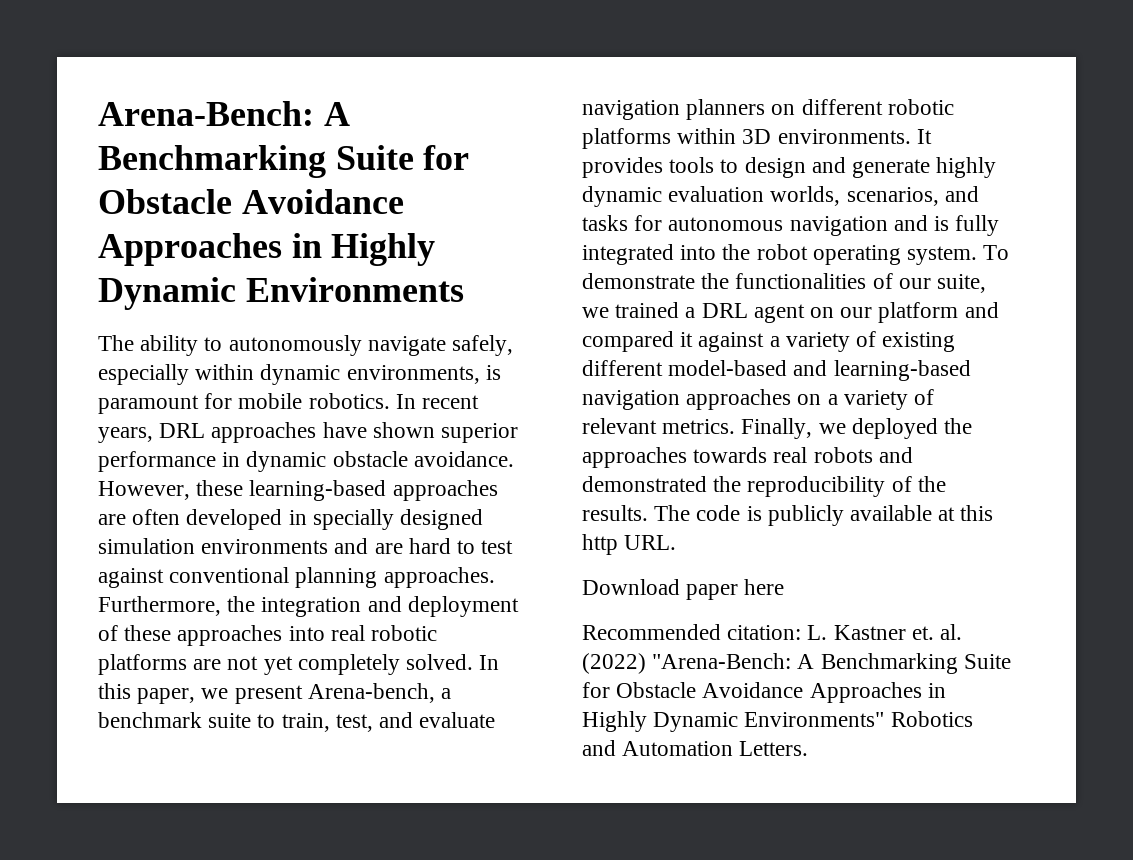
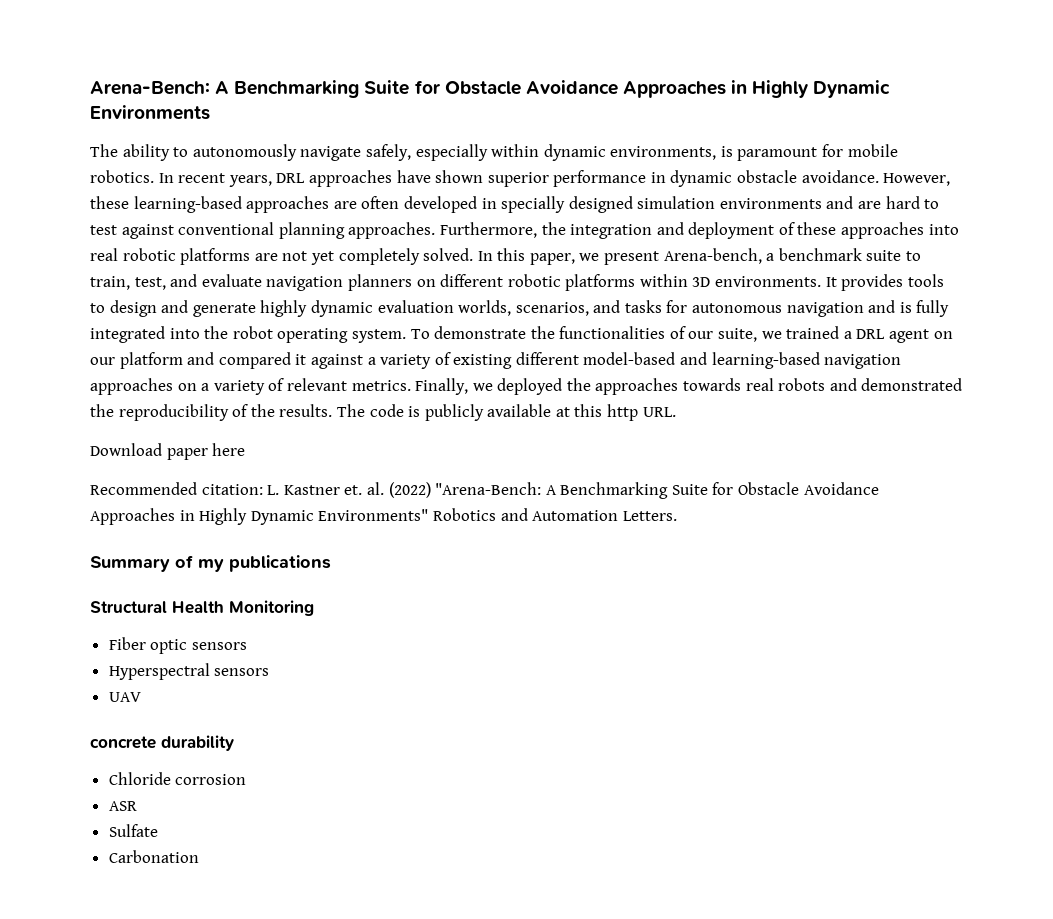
+ Summary of my publications
+ Structural Health Monitoring
+ Fiber optic sensors
+ Hyperspectral sensors
+ UAV
+ concrete durability
+ Chloride corrosion
+ ASR
+ Sulfate
+ Carbonation

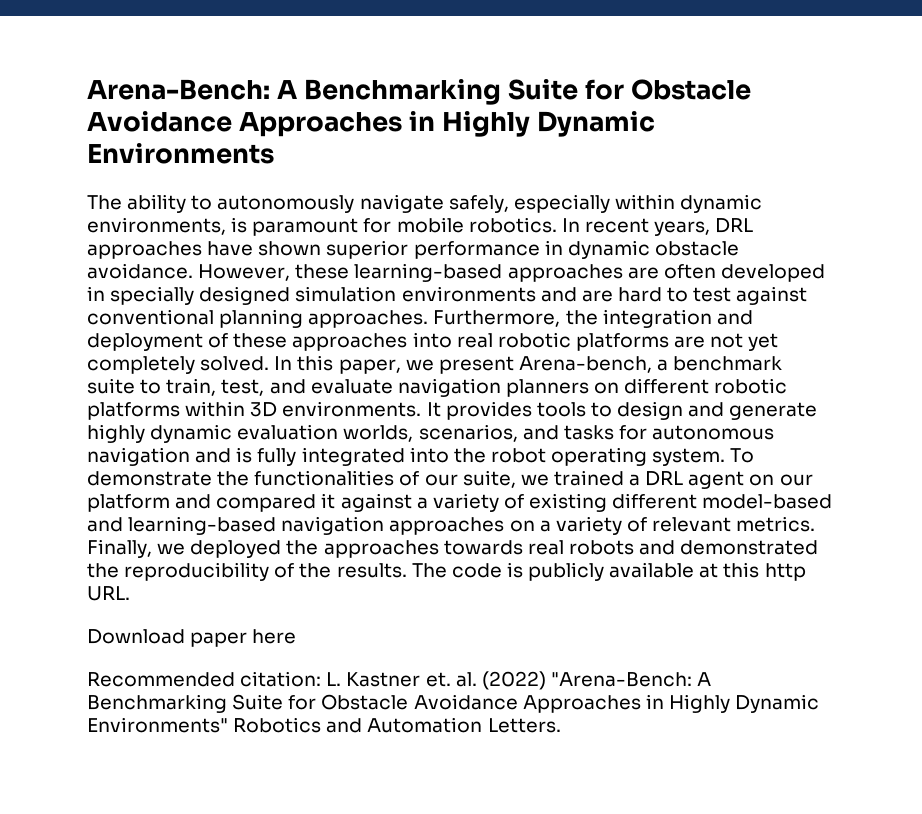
- Summary of my publications
- Structural Health Monitoring
- Fiber optic sensors
- Hyperspectral sensors
- UAV
- concrete durability
- Chloride corrosion
- ASR
- Sulfate
- Carbonation

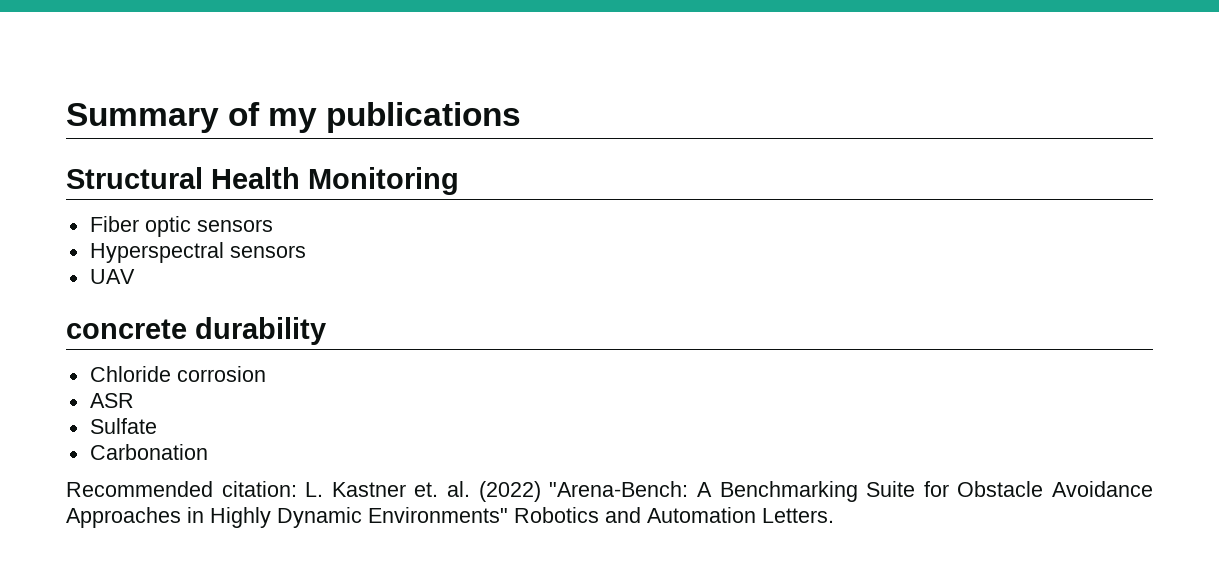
- Arena-Bench: A Benchmarking Suite for Obstacle Avoidance Approaches in Highly Dynamic Environments
- The ability to autonomously navigate safely, especially within dynamic environments, is paramount for mobile robotics. In recent years, DRL approaches have shown superior performance in dynamic obstacle avoidance. However, these learning-based approaches are often developed in specially designed simulation environments and are hard to test against conventional planning approaches. Furthermore, the integration and deployment of these approaches into real robotic platforms are not yet completely solved. In this paper, we present Arena-bench, a benchmark suite to train, test, and evaluate navigation planners on different robotic platforms within 3D environments. It provides tools to design and generate highly dynamic evaluation worlds, scenarios, and tasks for autonomous navigation and is fully integrated into the robot operating system. To demonstrate the functionalities of our suite, we trained a DRL agent on our platform and compared it against a variety of existing different model-based and learning-based navigation approaches on a variety of relevant metrics. Finally, we deployed the approaches towards real robots and demonstrated the reproducibility of the results. The code is publicly available at this http URL.
- Download paper here
+ Summary of my publications
+ Structural Health Monitoring
+ Fiber optic sensors
+ Hyperspectral sensors
+ UAV
+ concrete durability
+ Chloride corrosion
+ ASR
+ Sulfate
+ Carbonation

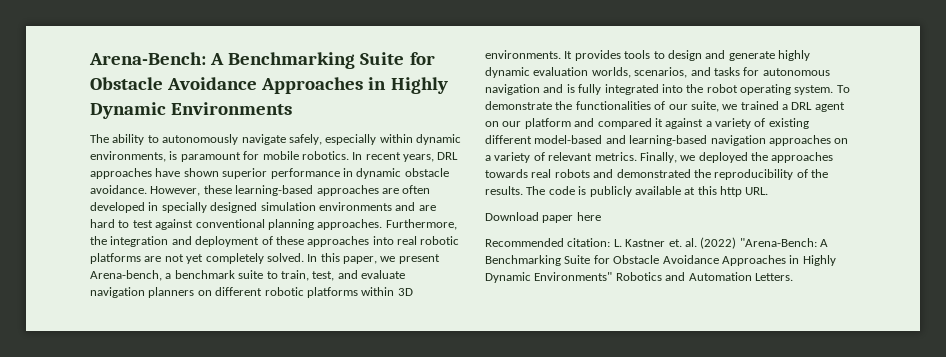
- Summary of my publications
- Structural Health Monitoring
- Fiber optic sensors
- Hyperspectral sensors
- UAV
- concrete durability
- Chloride corrosion
- ASR
- Sulfate
- Carbonation
+ Arena-Bench: A Benchmarking Suite for Obstacle Avoidance Approaches in Highly Dynamic Environments
+ The ability to autonomously navigate safely, especially within dynamic environments, is paramount for mobile robotics. In recent years, DRL approaches have shown superior performance in dynamic obstacle avoidance. However, these learning-based approaches are often developed in specially designed simulation environments and are hard to test against conventional planning approaches. Furthermore, the integration and deployment of these approaches into real robotic platforms are not yet completely solved. In this paper, we present Arena-bench, a benchmark suite to train, test, and evaluate navigation planners on different robotic platforms within 3D environments. It provides tools to design and generate highly dynamic evaluation worlds, scenarios, and tasks for autonomous navigation and is fully integrated into the robot operating system. To demonstrate the functionalities of our suite, we trained a DRL agent on our platform and compared it against a variety of existing different model-based and learning-based navigation approaches on a variety of relevant metrics. Finally, we deployed the approaches towards real robots and demonstrated the reproducibility of the results. The code is publicly available at this http URL.
+ Download paper here

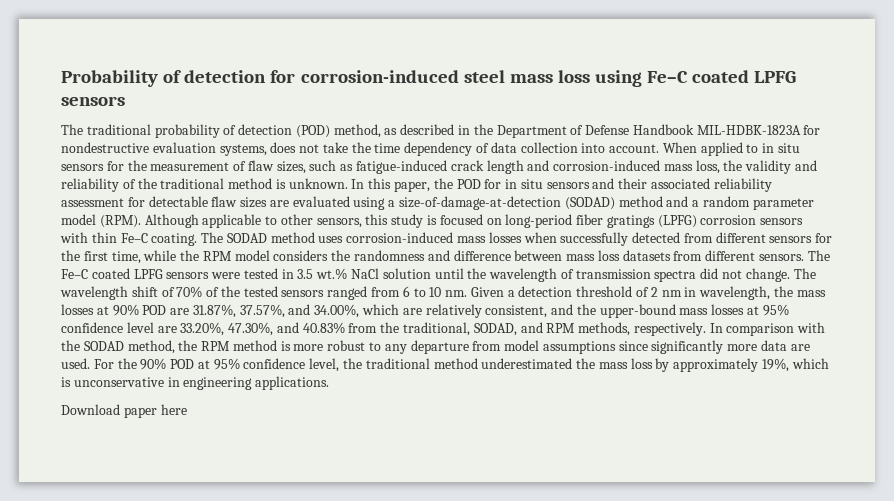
- Arena-Bench: A Benchmarking Suite for Obstacle Avoidance Approaches in Highly Dynamic Environments
- The ability to autonomously navigate safely, especially within dynamic environments, is paramount for mobile robotics. In recent years, DRL approaches have shown superior performance in dynamic obstacle avoidance. However, these learning-based approaches are often developed in specially designed simulation environments and are hard to test against conventional planning approaches. Furthermore, the integration and deployment of these approaches into real robotic platforms are not yet completely solved. In this paper, we present Arena-bench, a benchmark suite to train, test, and evaluate navigation planners on different robotic platforms within 3D environments. It provides tools to design and generate highly dynamic evaluation worlds, scenarios, and tasks for autonomous navigation and is fully integrated into the robot operating system. To demonstrate the functionalities of our suite, we trained a DRL agent on our platform and compared it against a variety of existing different model-based and learning-based navigation approaches on a variety of relevant metrics. Finally, we deployed the approaches towards real robots and demonstrated the reproducibility of the results. The code is publicly available at this http URL.
+ Probability of detection for corrosion-induced steel mass loss using Fe–C coated LPFG sensors
+ The traditional probability of detection (POD) method, as described in the Department of Defense Handbook MIL-HDBK-1823A for nondestructive evaluation systems, does not take the time dependency of data collection into account. When applied to in situ sensors for the measurement of flaw sizes, such as fatigue-induced crack length and corrosion-induced mass loss, the validity and reliability of the traditional method is unknown. In this paper, the POD for in situ sensors and their associated reliability assessment for detectable flaw sizes are evaluated using a size-of-damage-at-detection (SODAD) method and a random parameter model (RPM). Although applicable to other sensors, this study is focused on long-period fiber gratings (LPFG) corrosion sensors with thin Fe–C coating. The SODAD method uses corrosion-induced mass losses when successfully detected from different sensors for the first time, while the RPM model considers the randomness and difference between mass loss datasets from different sensors. The Fe–C coated LPFG sensors were tested in 3.5 wt.% NaCl solution until the wavelength of transmission spectra did not change. The wavelength shift of 70% of the tested sensors ranged from 6 to 10 nm. Given a detection threshold of 2 nm in wavelength, the mass losses at 90% POD are 31.87%, 37.57%, and 34.00%, which are relatively consistent, and the upper-bound mass losses at 95% confidence level are 33.20%, 47.30%, and 40.83% from the traditional, SODAD, and RPM methods, respectively. In comparison with the SODAD method, the RPM method is more robust to any departure from model assumptions since significantly more data are used. For the 90% POD at 95% confidence level, the traditional method underestimated the mass loss by approximately 19%, which is unconservative in engineering applications.
  Download paper here
- Recommended citation: L. Kastner et. al. (2022) "Arena-Bench: A Benchmarking Suite for Obstacle Avoidance Approaches in Highly Dynamic Environments" Robotics and Automation Letters.

